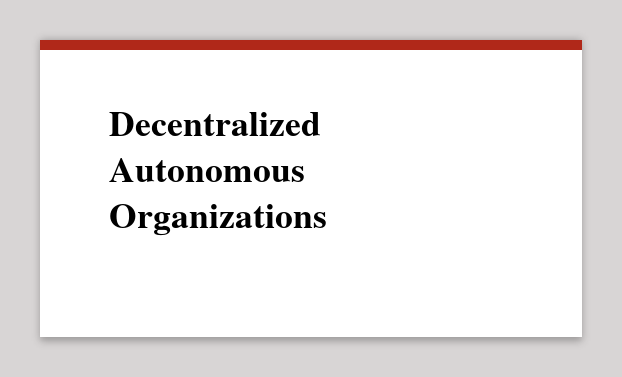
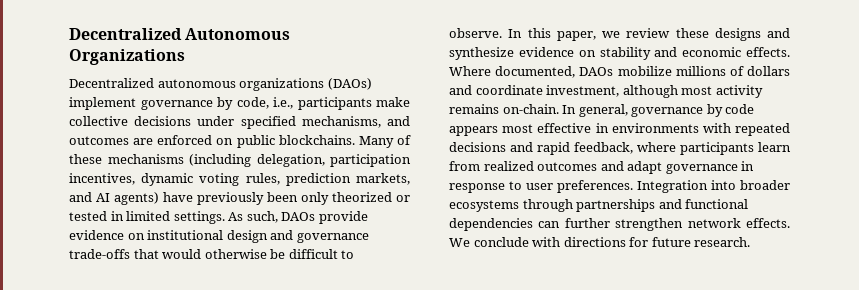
+ Decentralized autonomous organizations (DAOs) implement governance by code, i.e., participants make collective decisions under specified mechanisms, and outcomes are enforced on public blockchains. Many of these mechanisms (including delegation, participation incentives, dynamic voting rules, prediction markets, and AI agents) have previously been only theorized or tested in limited settings. As such, DAOs provide evidence on institutional design and governance trade-offs that would otherwise be difficult to observe. In this paper, we review these designs and synthesize evidence on stability and economic effects. Where documented, DAOs mobilize millions of dollars and coordinate investment, although most activity remains on-chain. In general, governance by code appears most effective in environments with repeated decisions and rapid feedback, where participants learn from realized outcomes and adapt governance in response to user preferences. Integration into broader ecosystems through partnerships and functional dependencies can further strengthen network effects. We conclude with directions for future research.

